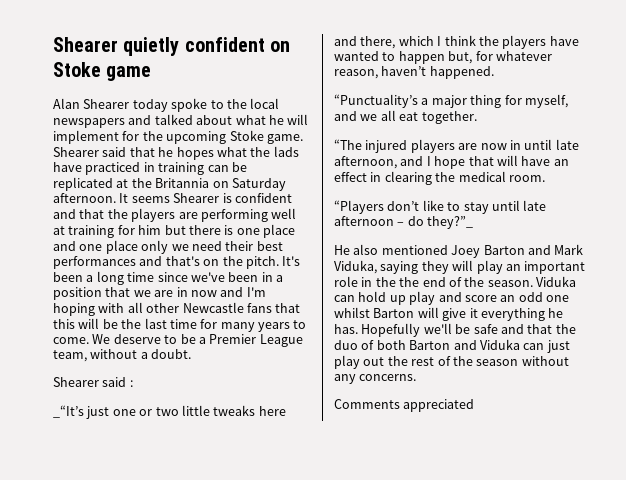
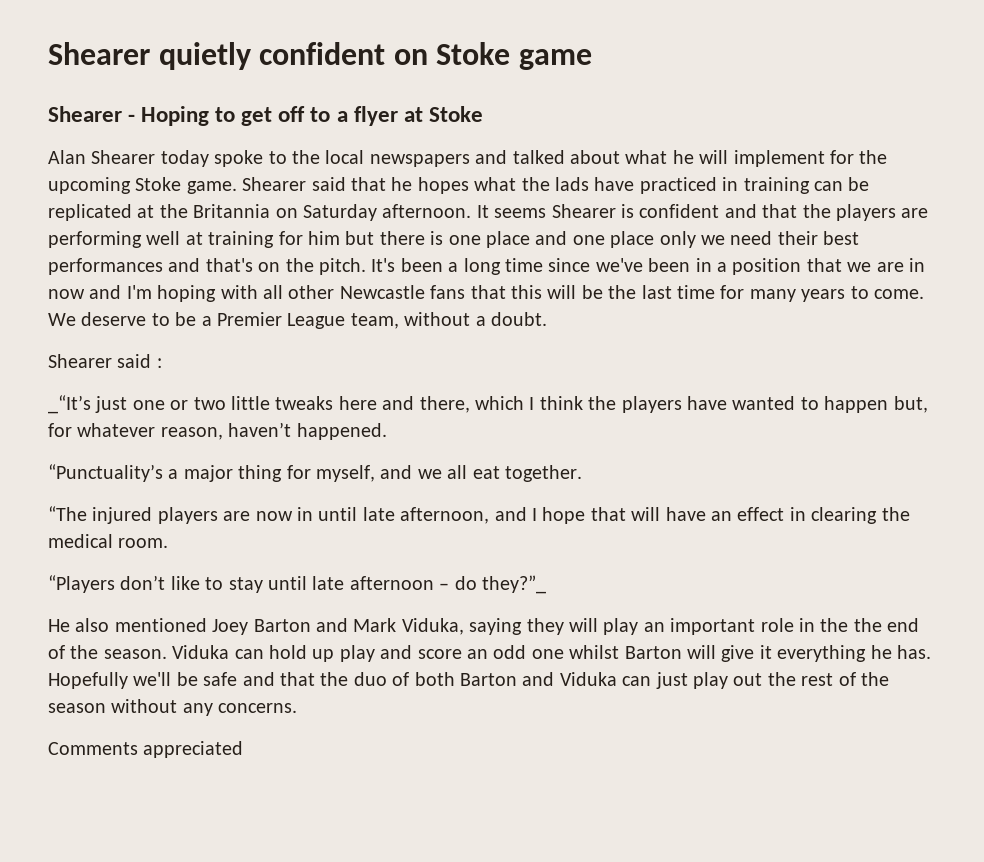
+ Shearer - Hoping to get off to a flyer at Stoke

